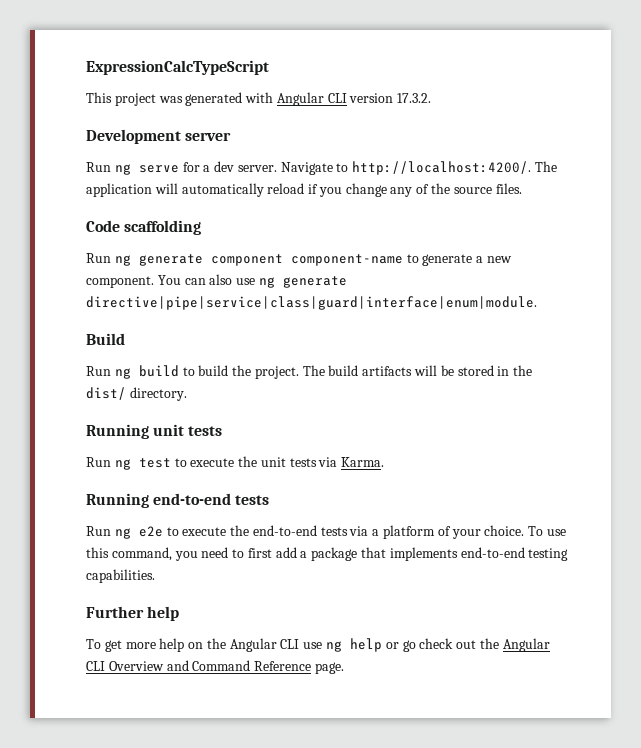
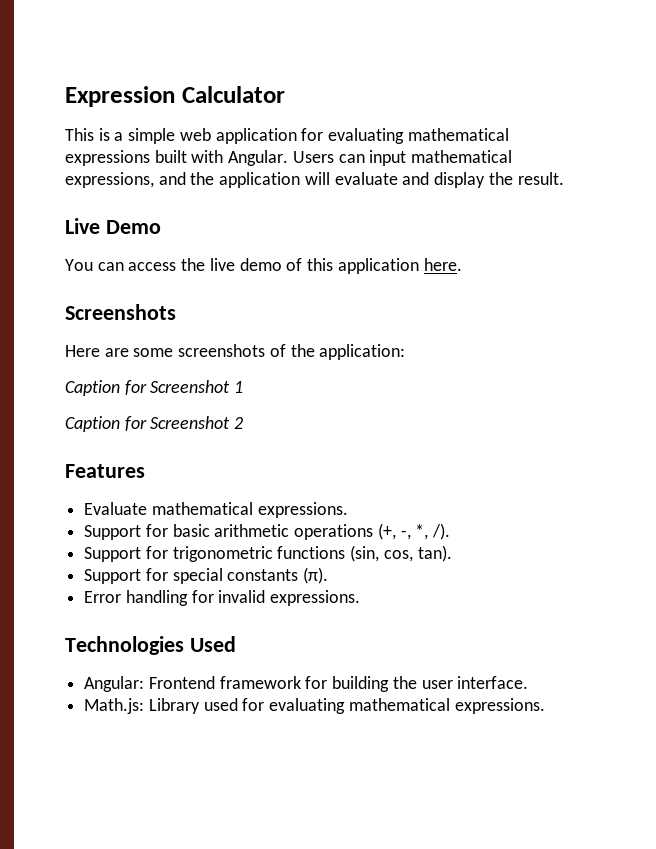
- ExpressionCalcTypeScript
+ Expression Calculator
- This project was generated with Angular CLI version 17.3.2.
- Development server
- Run ng serve for a dev server. Navigate to http://localhost:4200/. The application will automatically reload if you change any of the source files.
- Code scaffolding
- Run ng generate component component-name to generate a new component. You can also use ng generate directive|pipe|service|class|guard|interface|enum|module.
- Build
- Run ng build to build the project. The build artifacts will be stored in the dist/ directory.
- Running unit tests
- Run ng test to execute the unit tests via Karma.
- Running end-to-end tests
- Run ng e2e to execute the end-to-end tests via a platform of your choice. To use this command, you need to first add a package that implements end-to-end testing capabilities.
- Further help
- To get more help on the Angular CLI use ng help or go check out the Angular CLI Overview and Command Reference page.
+ This is a simple web application for evaluating mathematical expressions built with Angular. Users can input mathematical expressions, and the application will evaluate and display the result.
+ Live Demo
+ You can access the live demo of this application here.
+ Screenshots
+ Here are some screenshots of the application:
+ Caption for Screenshot 1
+ Caption for Screenshot 2
+ Features
+ Evaluate mathematical expressions.
+ Support for basic arithmetic operations (+, -, *, /).
+ Support for trigonometric functions (sin, cos, tan).
+ Support for special constants (π).
+ Error handling for invalid expressions.
+ Technologies Used
+ Angular: Frontend framework for building the user interface.
+ Math.js: Library used for evaluating mathematical expressions.

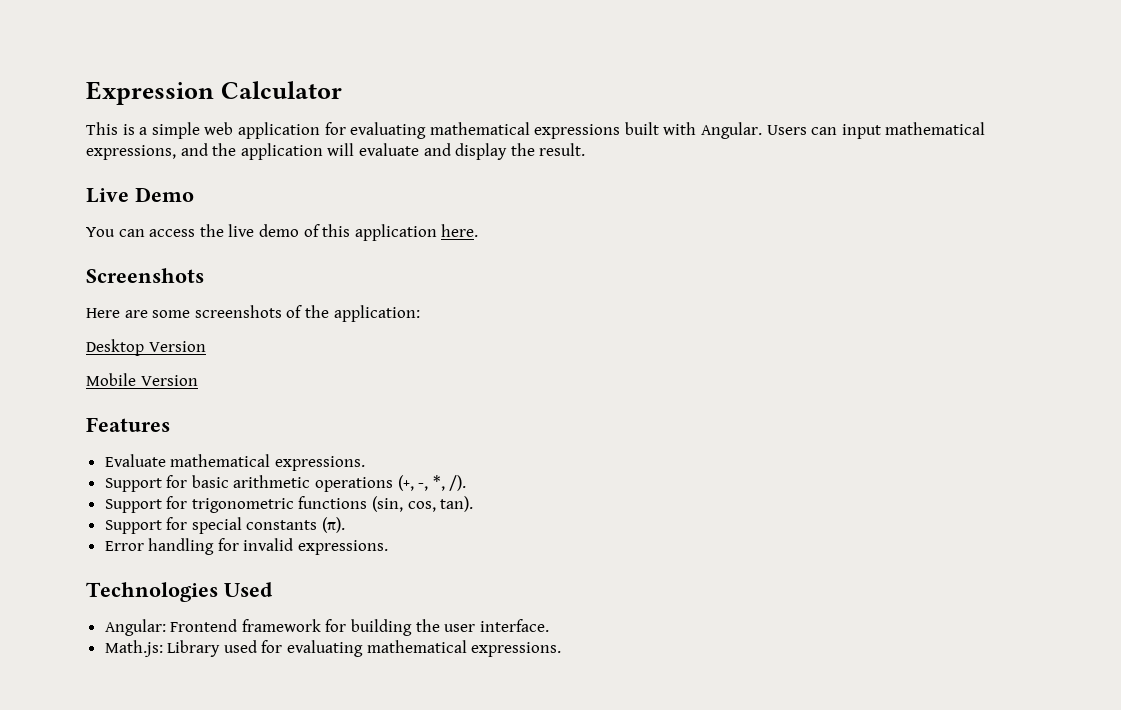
- Caption for Screenshot 1
- Caption for Screenshot 2
+ Desktop Version
+ Mobile Version

